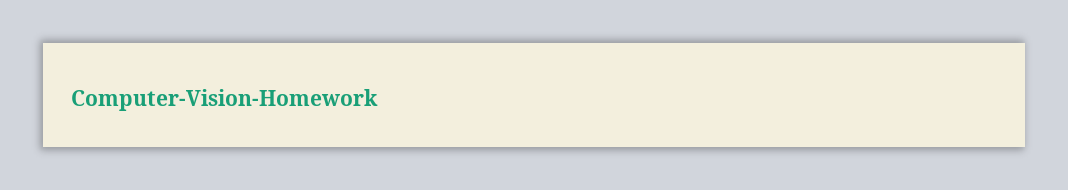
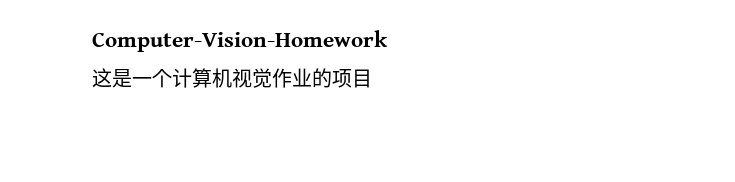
+ 这是一个计算机视觉作业的项目

